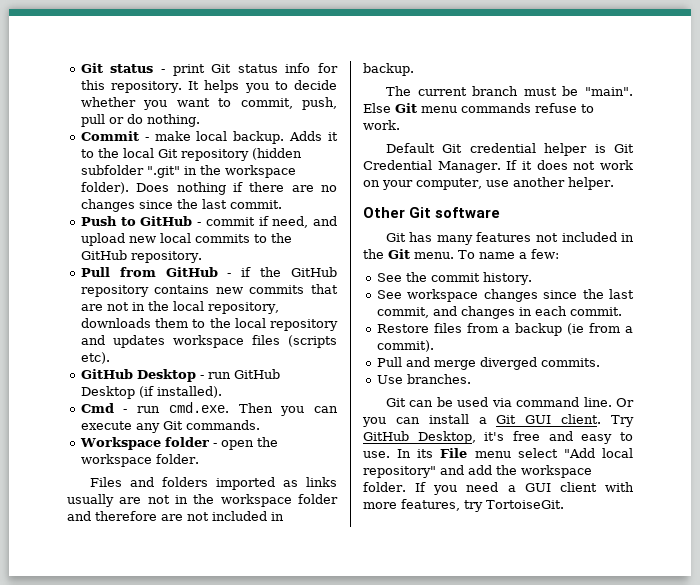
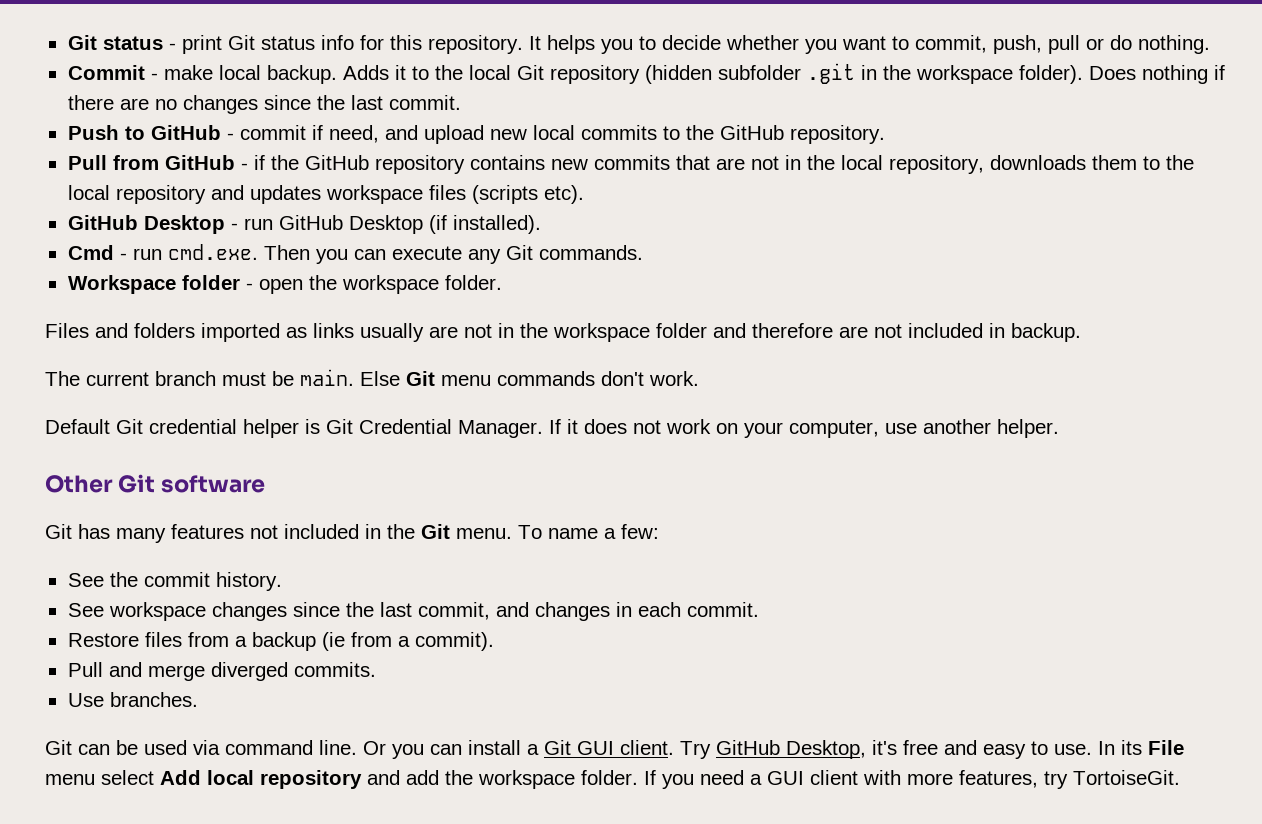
- Adds it to the local Git repository (hidden subfolder ".git" in the workspace folder).
+ Adds it to the local Git repository (hidden subfolder .git in the workspace folder).
- The current branch must be "main".
+ The current branch must be main.
- Else Git menu commands refuse to work.
+ Else Git menu commands don't work.
- In its File menu select "Add local repository" and add the workspace folder.
+ In its File menu select Add local repository and add the workspace folder.

